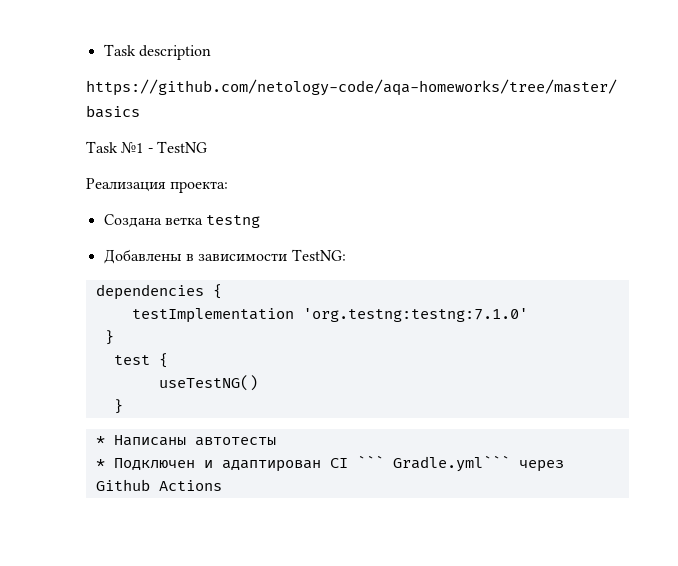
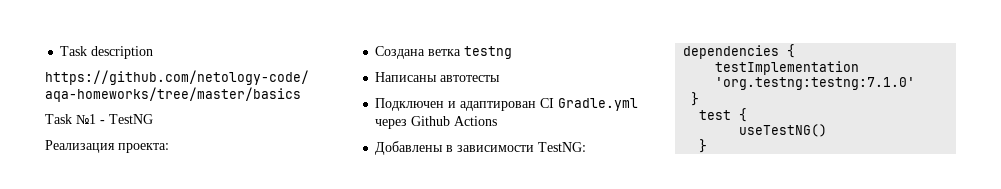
+ Написаны автотесты
+ Подключен и адаптирован CI Gradle.yml через Github Actions
- * Написаны автотесты
- * Подключен и адаптирован CI ``` Gradle.yml``` через Github Actions

